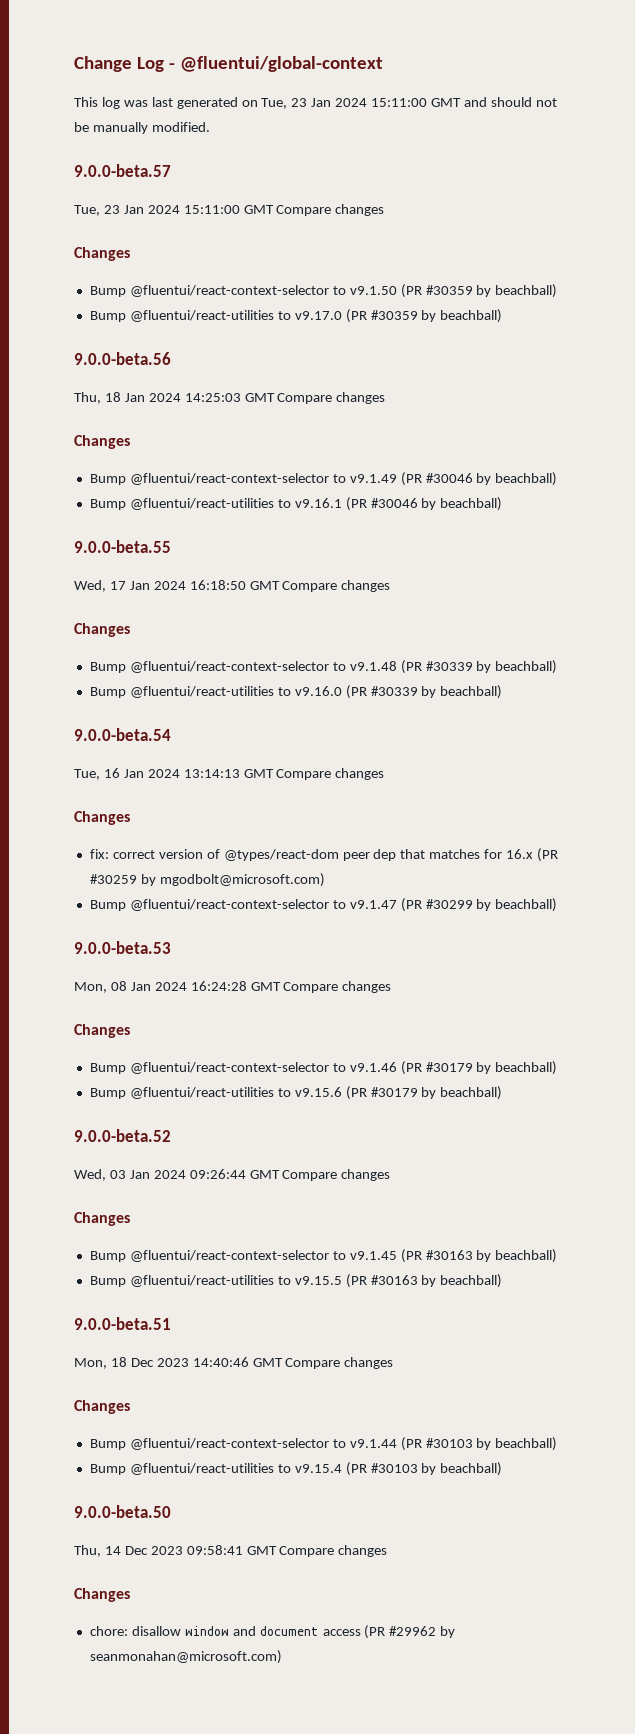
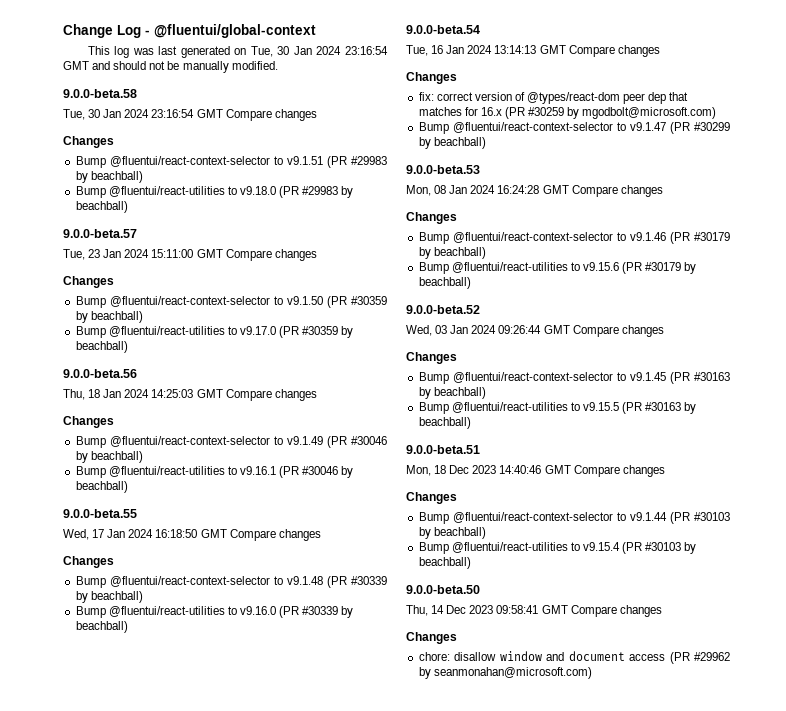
- This log was last generated on Tue, 23 Jan 2024 15:11:00 GMT and should not be manually modified.
+ This log was last generated on Tue, 30 Jan 2024 23:16:54 GMT and should not be manually modified.
+ 9.0.0-beta.58
+ Tue, 30 Jan 2024 23:16:54 GMT Compare changes
+ Changes
+ Bump @fluentui/react-context-selector to v9.1.51 (PR #29983 by beachball)
+ Bump @fluentui/react-utilities to v9.18.0 (PR #29983 by beachball)

